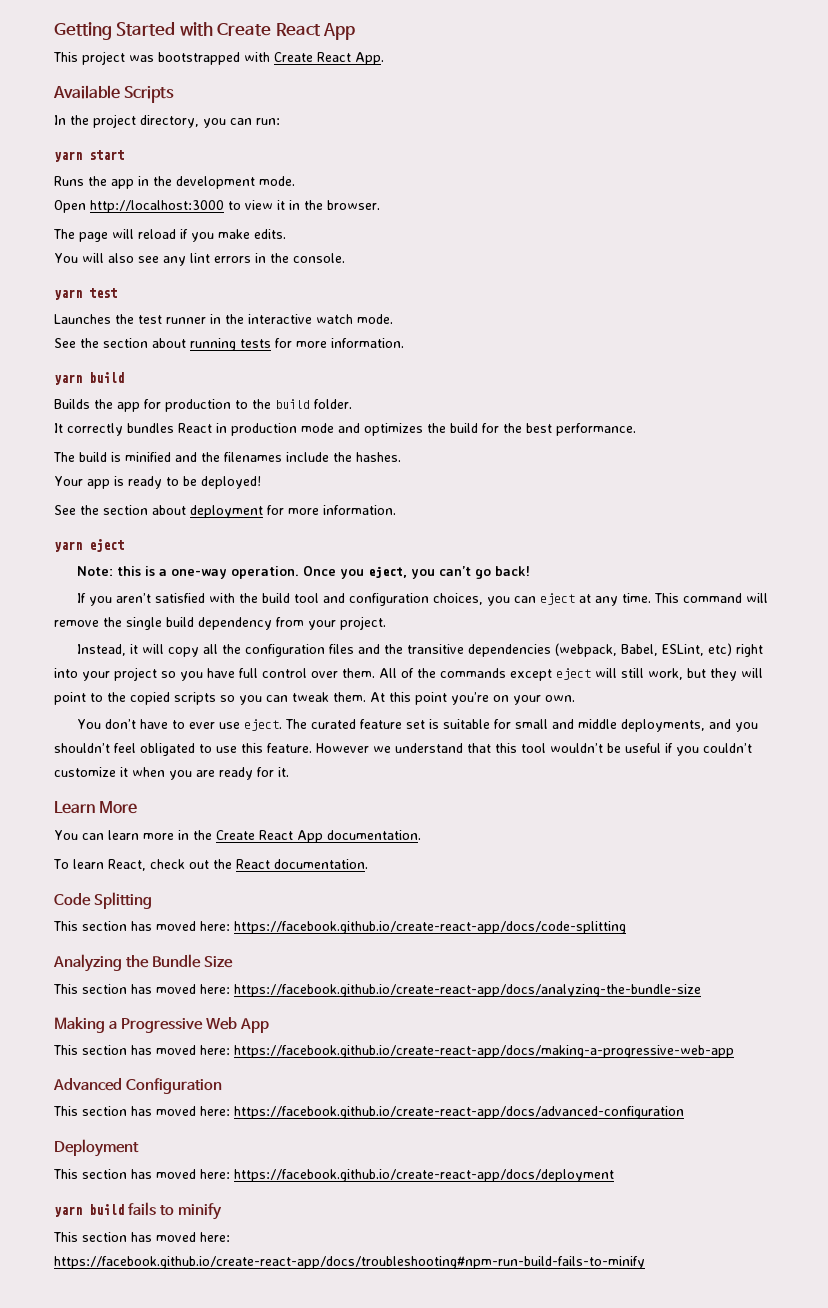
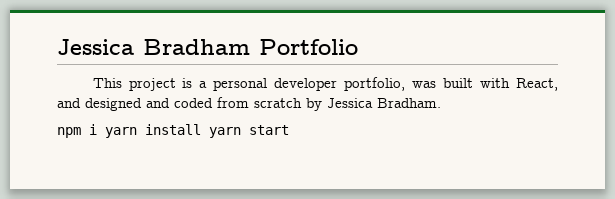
- Getting Started with Create React App
- This project was bootstrapped with Create React App.
- Available Scripts
- In the project directory, you can run:
- yarn start
- Runs the app in the development mode.
- Open http://localhost:3000 to view it in the browser.
- The page will reload if you make edits.
- You will also see any lint errors in the console.
- yarn test
- Launches the test runner in the interactive watch mode.
- See the section about running tests for more information.
- yarn build
- Builds the app for production to the build folder.
- It correctly bundles React in production mode and optimizes the build for the best performance.
- The build is minified and the filenames include the hashes.
- Your app is ready to be deployed!
- See the section about deployment for more information.
- yarn eject
- Note: this is a one-way operation. Once you eject, you can’t go back!
- If you aren’t satisfied with the build tool and configuration choices, you can eject at any time. This command will remove the single build dependency from your project.
- Instead, it will copy all the configuration files and the transitive dependencies (webpack, Babel, ESLint, etc) right into your project so you have full control over them. All of the commands except eject will still work, but they will point to the copied scripts so you can tweak them. At this point you’re on your own.
- You don’t have to ever use eject. The curated feature set is suitable for small and middle deployments, and you shouldn’t feel obligated to use this feature. However we understand that this tool wouldn’t be useful if you couldn’t customize it when you are ready for it.
- Learn More
- You can learn more in the Create React App documentation.
- To learn React, check out the React documentation.
- Code Splitting
- This section has moved here: https://facebook.github.io/create-react-app/docs/code-splitting
- Analyzing the Bundle Size
- This section has moved here: https://facebook.github.io/create-react-app/docs/analyzing-the-bundle-size
- Making a Progressive Web App
- This section has moved here: https://facebook.github.io/create-react-app/docs/making-a-progressive-web-app
- Advanced Configuration
- This section has moved here: https://facebook.github.io/create-react-app/docs/advanced-configuration
- Deployment
- This section has moved here: https://facebook.github.io/create-react-app/docs/deployment
- yarn build fails to minify
- This section has moved here: https://facebook.github.io/create-react-app/docs/troubleshooting#npm-run-build-fails-to-minify
+ Jessica Bradham Portfolio
+ This project is a personal developer portfolio, was built with React, and designed and coded from scratch by Jessica Bradham.
+ npm i yarn install yarn start

